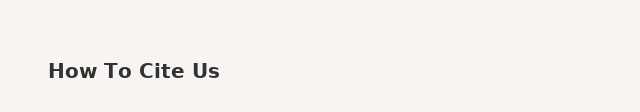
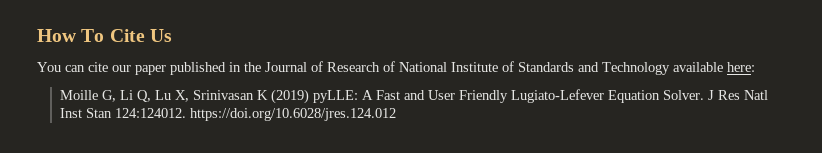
+ You can cite our paper published in the Journal of Research of National Institute of Standards and Technology available here:
+ Moille G, Li Q, Lu X, Srinivasan K (2019) pyLLE: A Fast and User Friendly Lugiato-Lefever Equation Solver. J Res Natl Inst Stan 124:124012. https://doi.org/10.6028/jres.124.012

